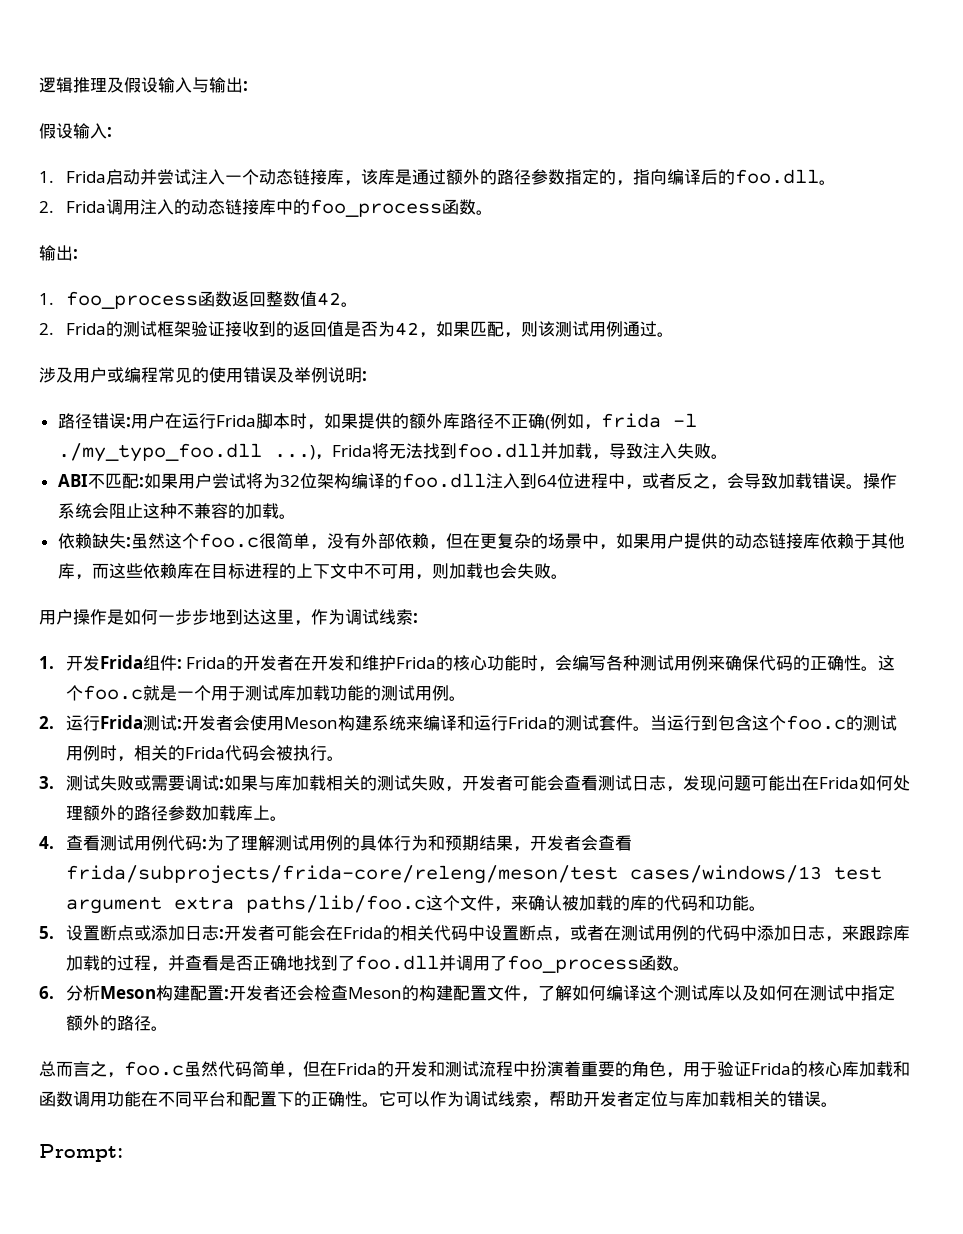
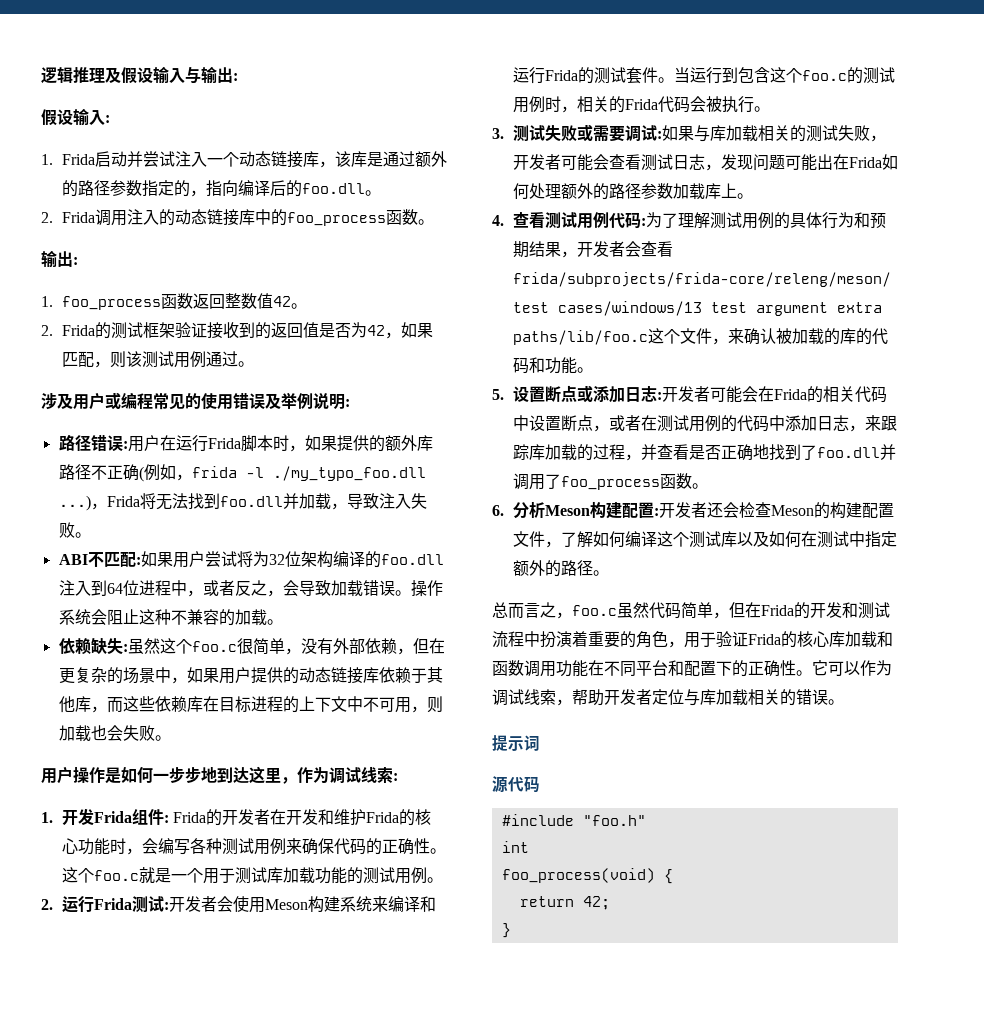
- Prompt:
+ 提示词
+ 源代码
+ #include "foo.h"
+ int
+ foo_process(void) {
+ return 42;
+ }

